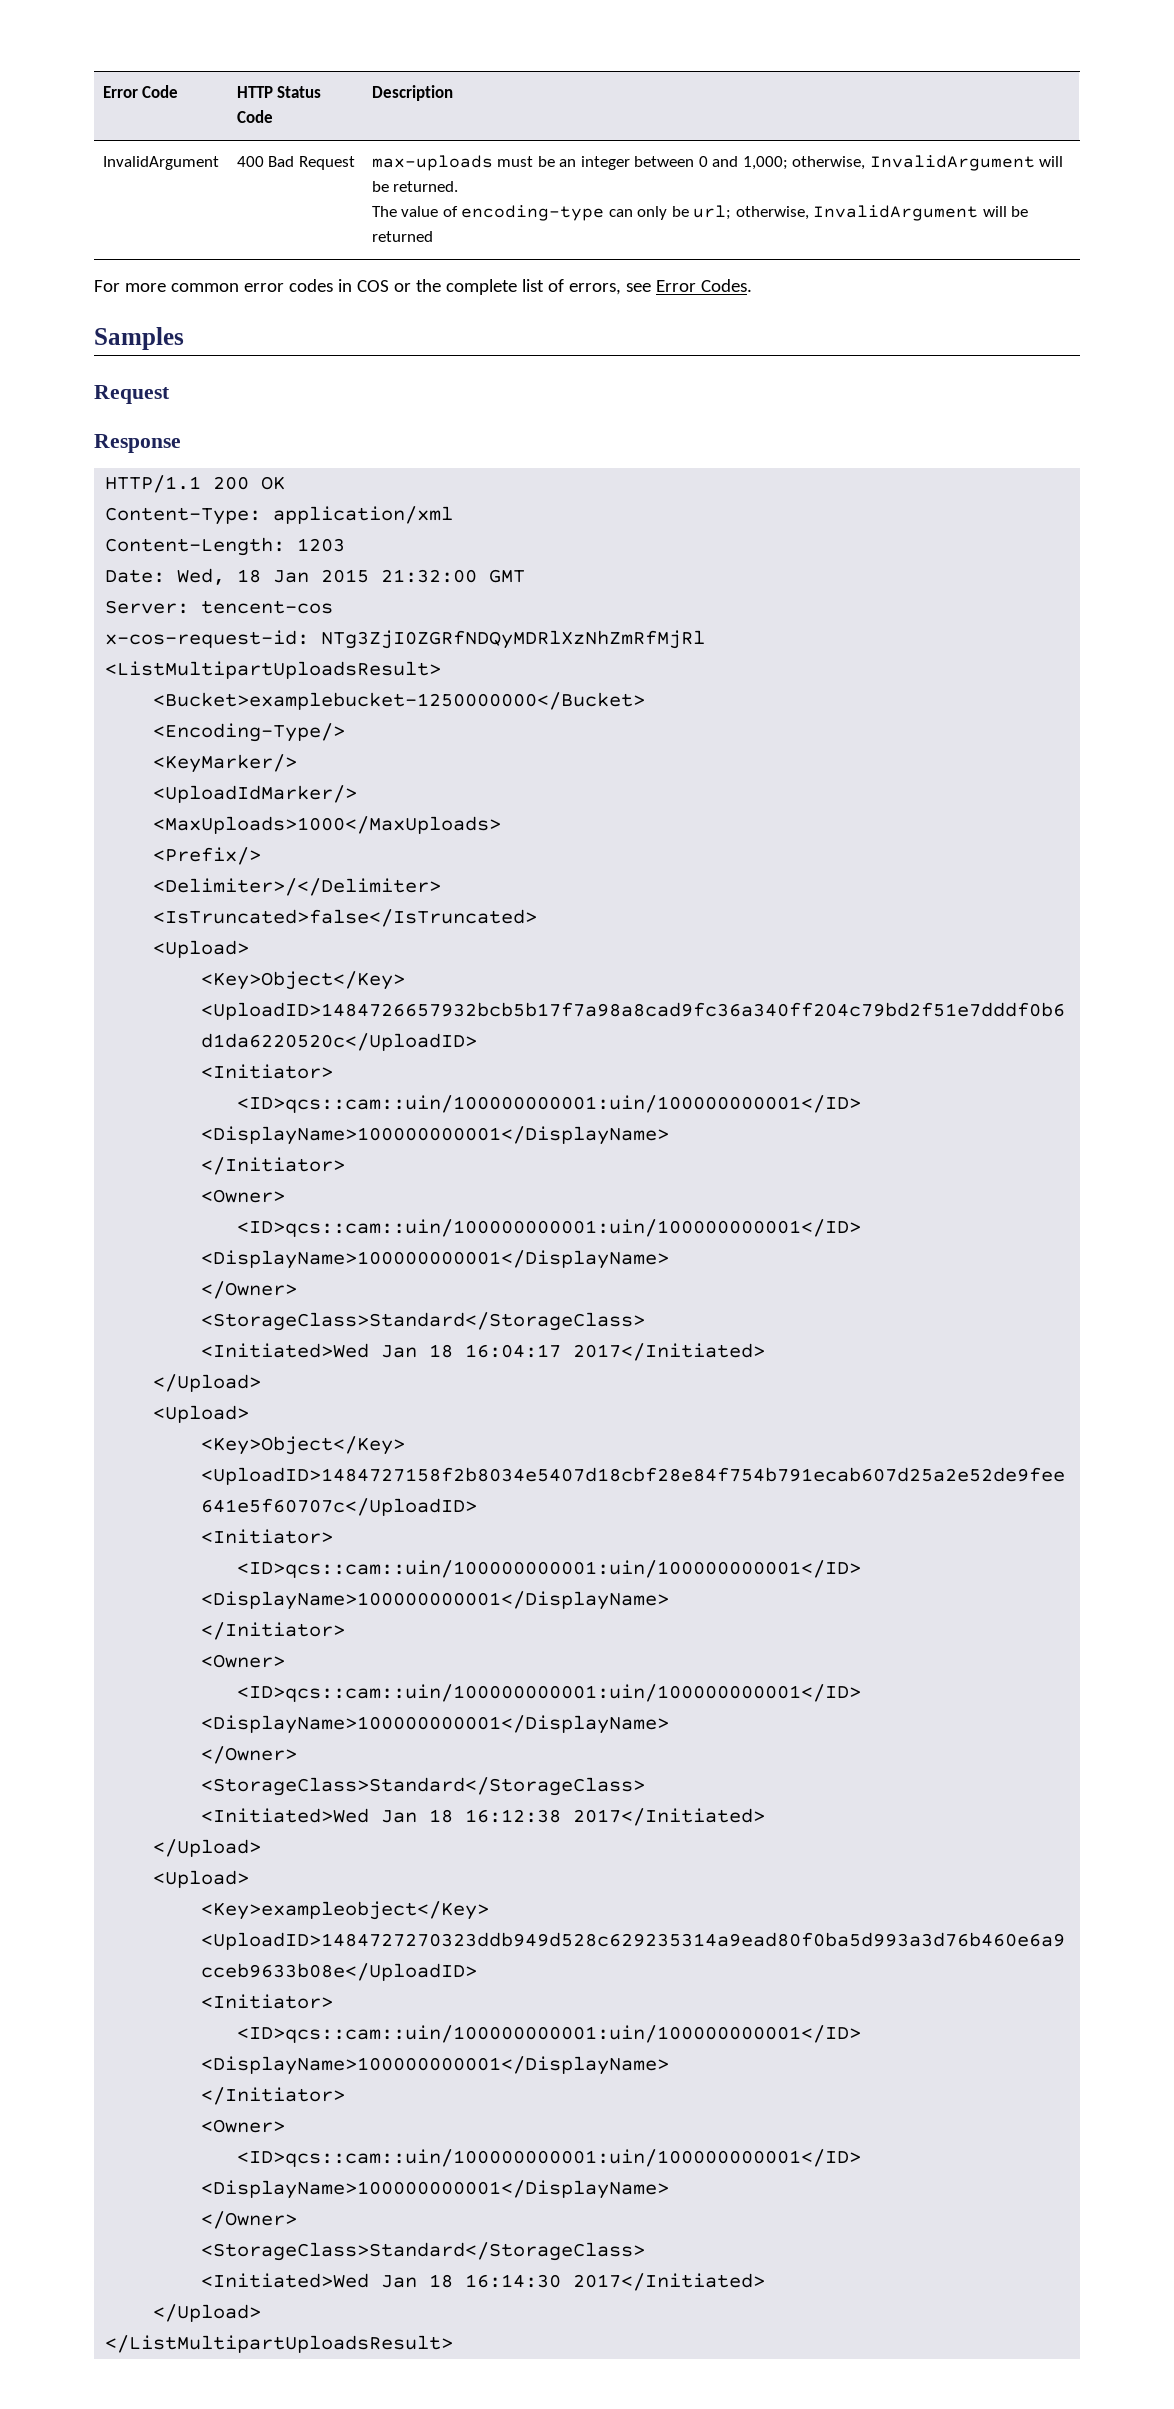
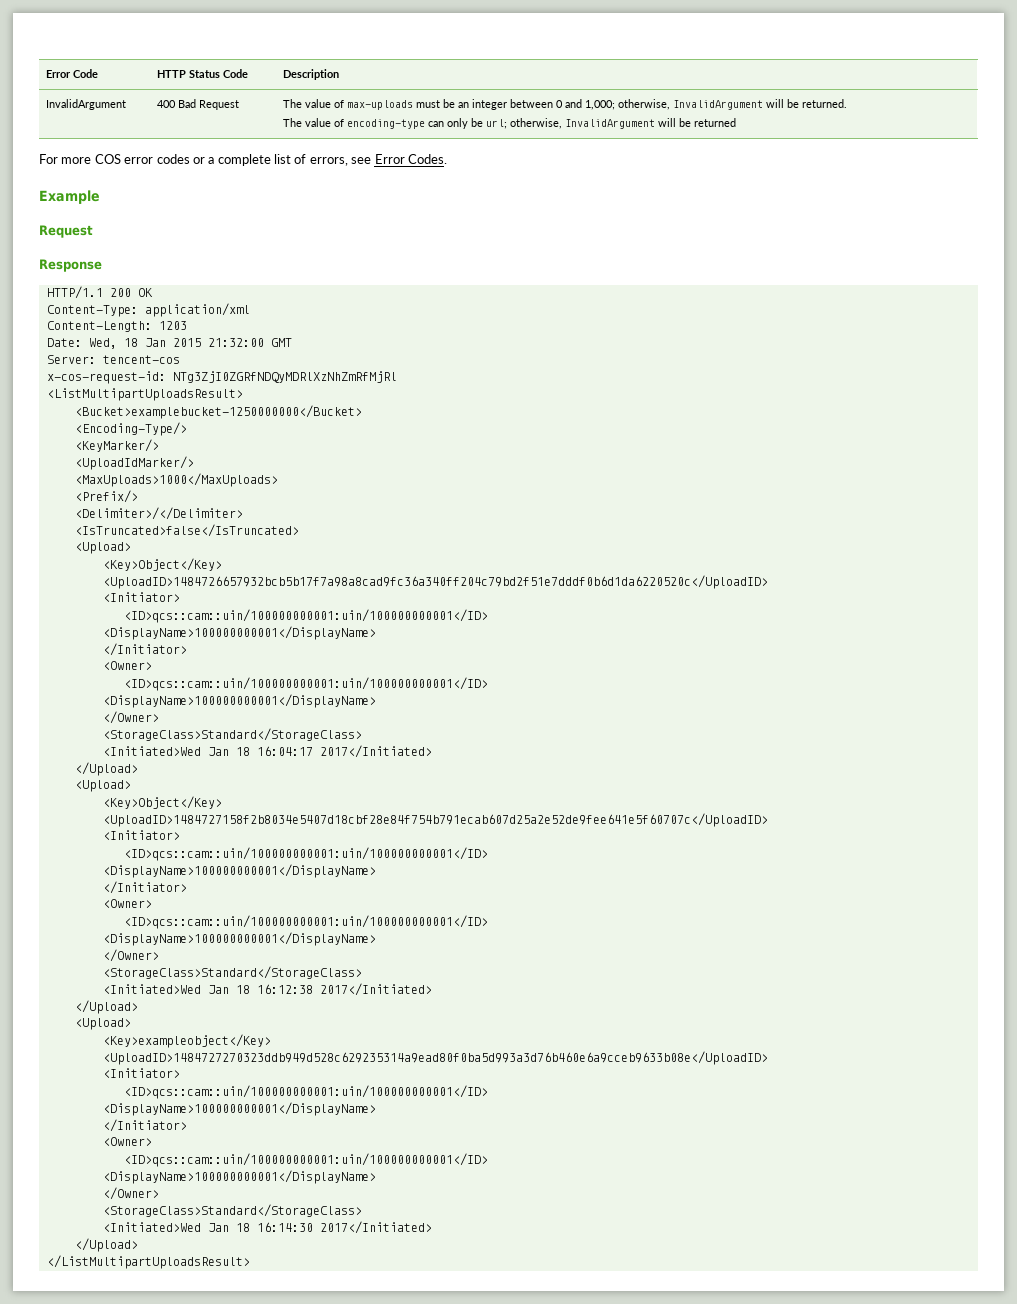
- InvalidArgument | 400 Bad Request | max-uploads must be an integer between 0 and 1,000; otherwise, InvalidArgument will be returned.
+ InvalidArgument | 400 Bad Request | The value of max-uploads must be an integer between 0 and 1,000; otherwise, InvalidArgument will be returned.
- For more common error codes in COS or the complete list of errors, see Error Codes.
+ For more COS error codes or a complete list of errors, see Error Codes.
- Samples
+ Example

